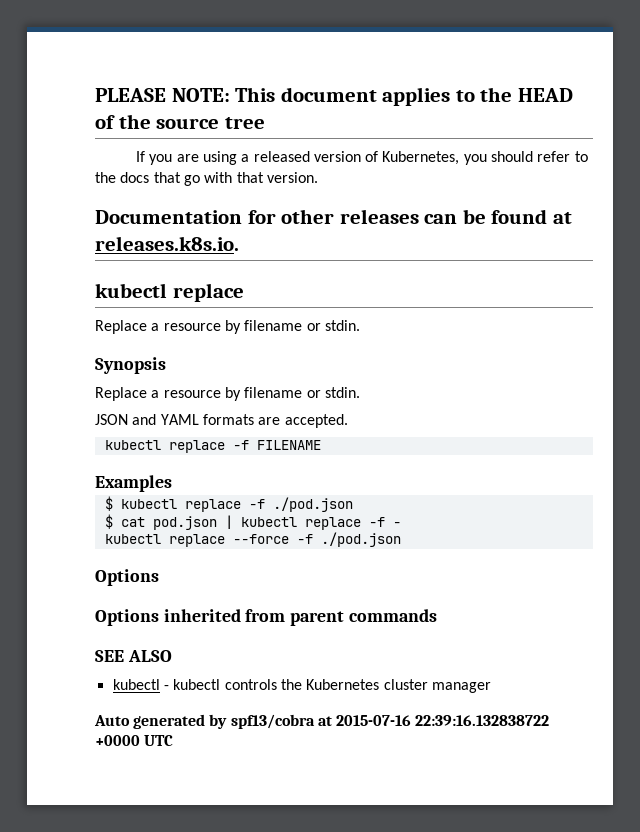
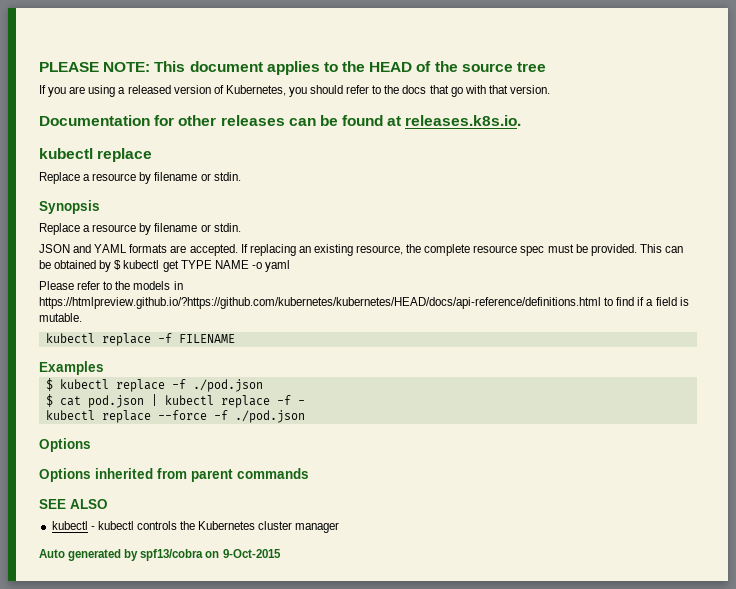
+ If replacing an existing resource, the complete resource spec must be provided. This can be obtained by $ kubectl get TYPE NAME -o yaml
+ Please refer to the models in https://htmlpreview.github.io/?https://github.com/kubernetes/kubernetes/HEAD/docs/api-reference/definitions.html to find if a field is mutable.
- Auto generated by spf13/cobra at 2015-07-16 22:39:16.132838722 +0000 UTC
+ Auto generated by spf13/cobra on 9-Oct-2015

